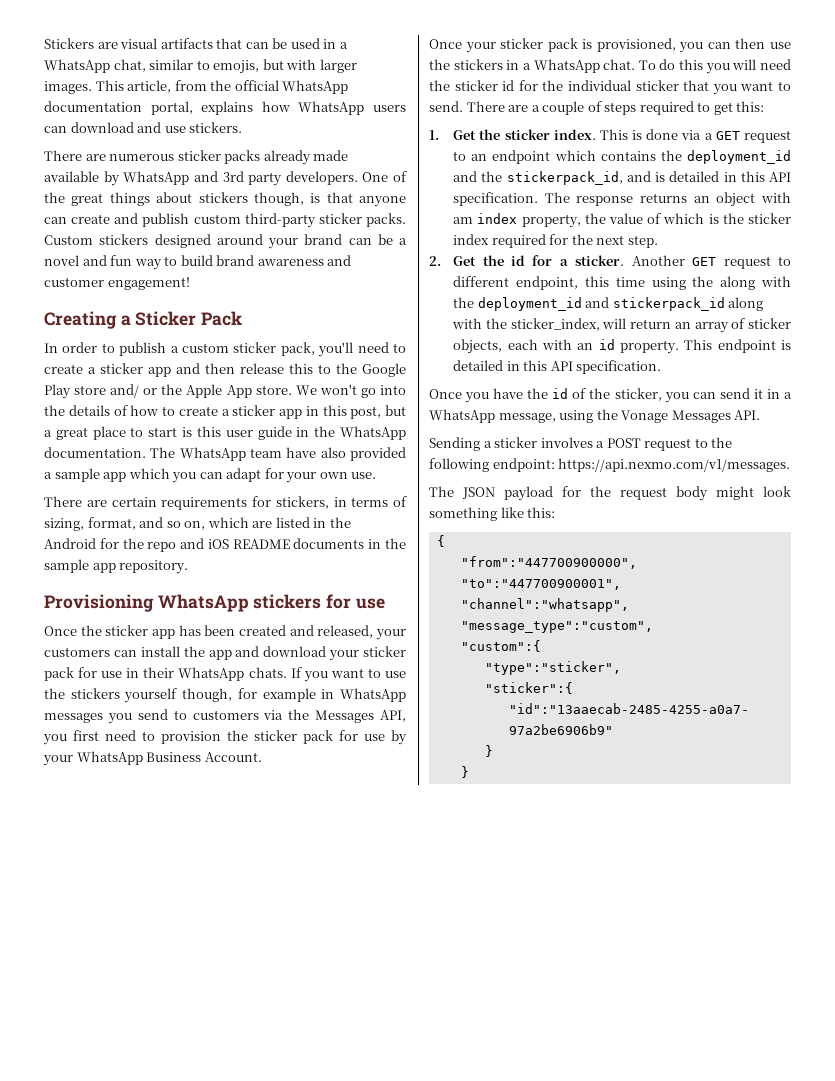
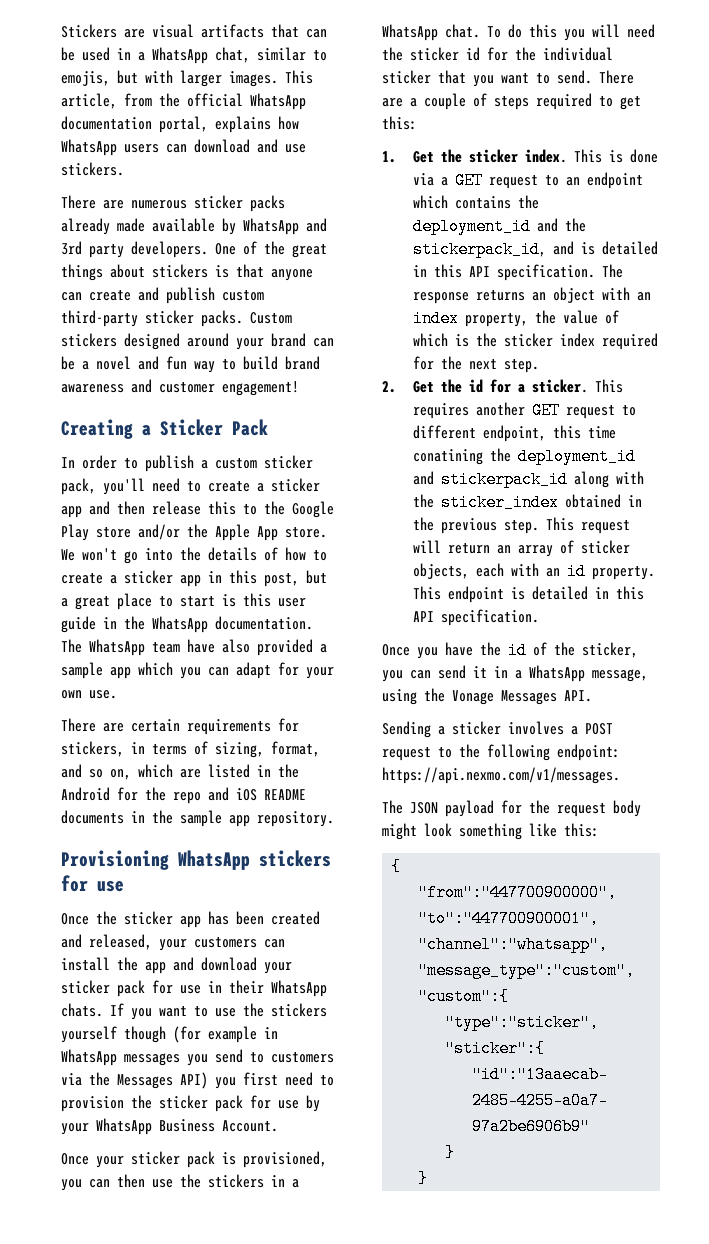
- One of the great things about stickers though, is that anyone can create and publish custom third-party sticker packs.
+ One of the great things about stickers is that anyone can create and publish custom third-party sticker packs.
- In order to publish a custom sticker pack, you'll need to create a sticker app and then release this to the Google Play store and/ or the Apple App store.
+ In order to publish a custom sticker pack, you'll need to create a sticker app and then release this to the Google Play store and/or the Apple App store.
- If you want to use the stickers yourself though, for example in WhatsApp messages you send to customers via the Messages API, you first need to provision the sticker pack for use by your WhatsApp Business Account.
+ If you want to use the stickers yourself though (for example in WhatsApp messages you send to customers via the Messages API) you first need to provision the sticker pack for use by your WhatsApp Business Account.
- The response returns an object with am index property, the value of which is the sticker index required for the next step.
+ The response returns an object with an index property, the value of which is the sticker index required for the next step.
- Another GET request to different endpoint, this time using the along with the deployment_id and stickerpack_id along with the sticker_index, will return an array of sticker objects, each with an id property.
+ This requires another GET request to different endpoint, this time conatining the deployment_id and stickerpack_id along with the sticker_index obtained in the previous step. This request will return an array of sticker objects, each with an id property.

